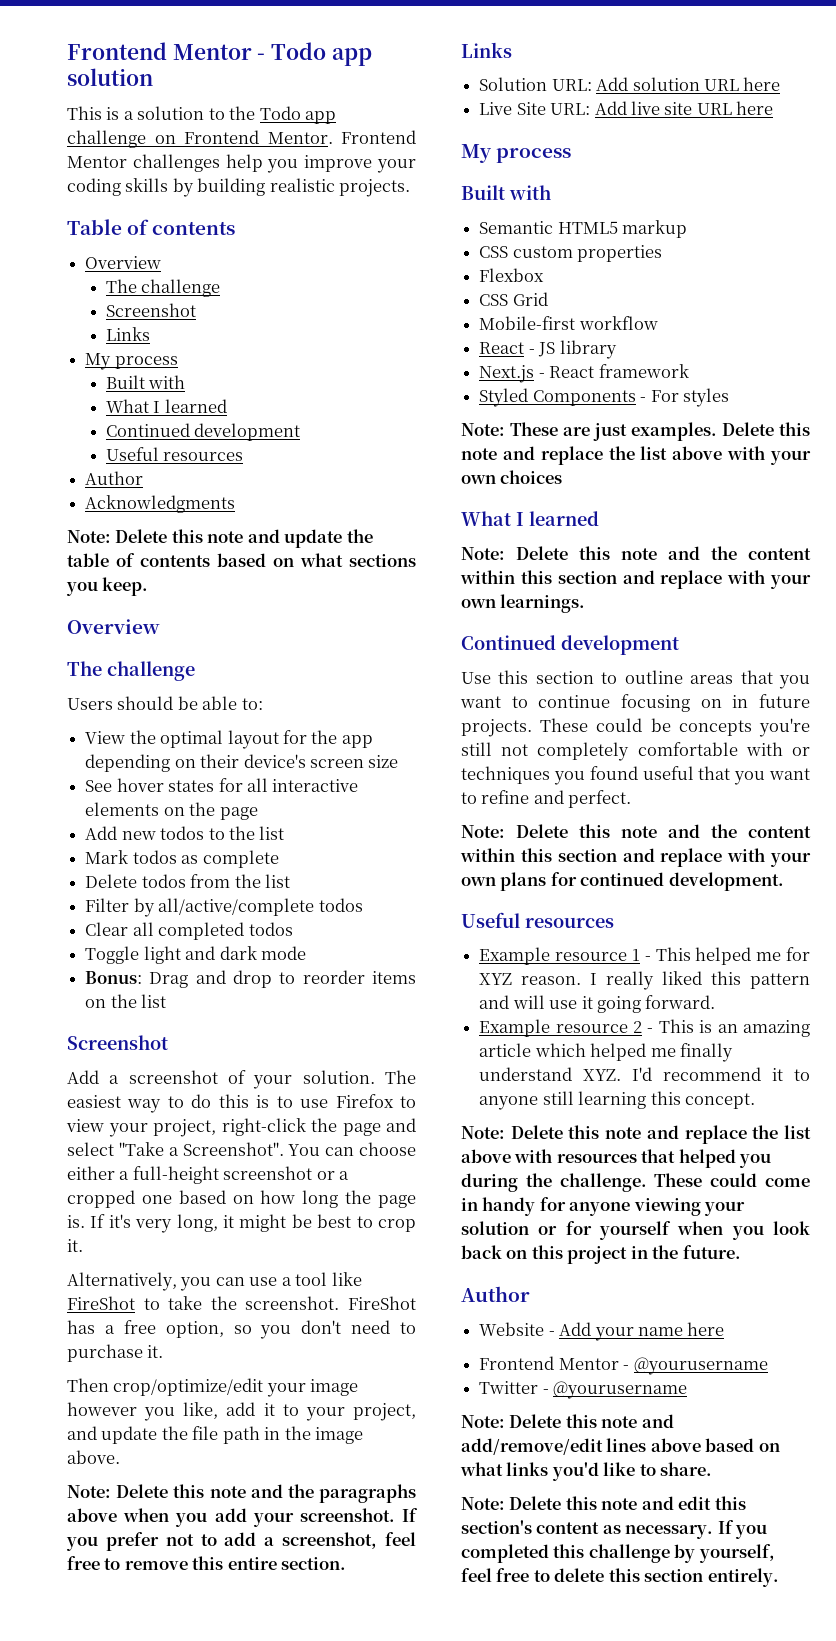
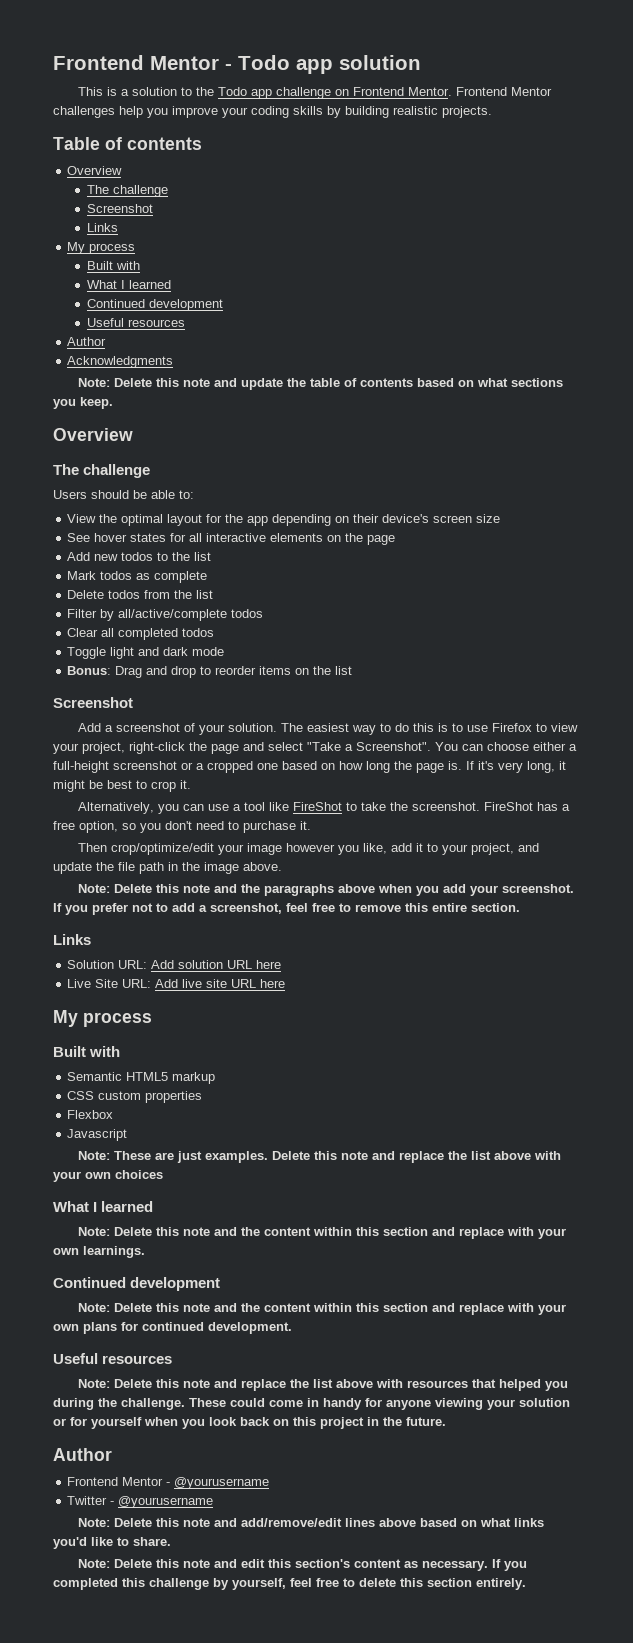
- CSS Grid
- Mobile-first workflow
- React - JS library
- Next.js - React framework
- Styled Components - For styles
+ Javascript
- Use this section to outline areas that you want to continue focusing on in future projects. These could be concepts you're still not completely comfortable with or techniques you found useful that you want to refine and perfect.
- Example resource 1 - This helped me for XYZ reason. I really liked this pattern and will use it going forward.
- Example resource 2 - This is an amazing article which helped me finally understand XYZ. I'd recommend it to anyone still learning this concept.
- Website - Add your name here

